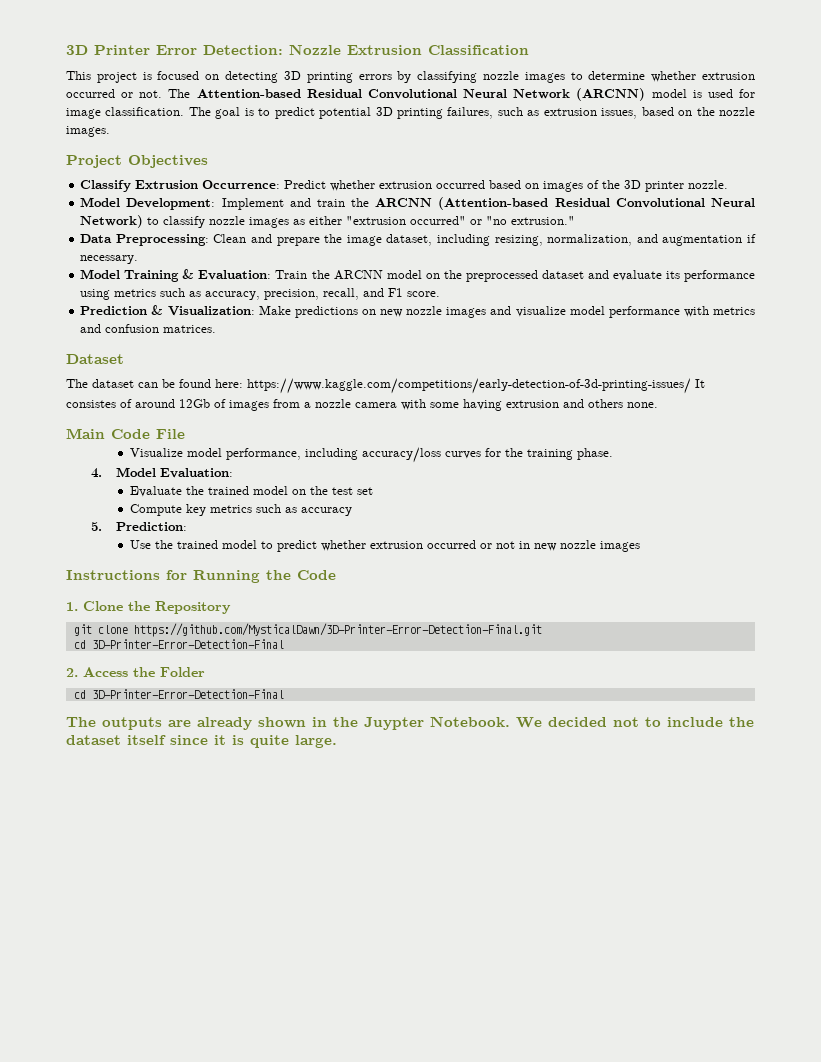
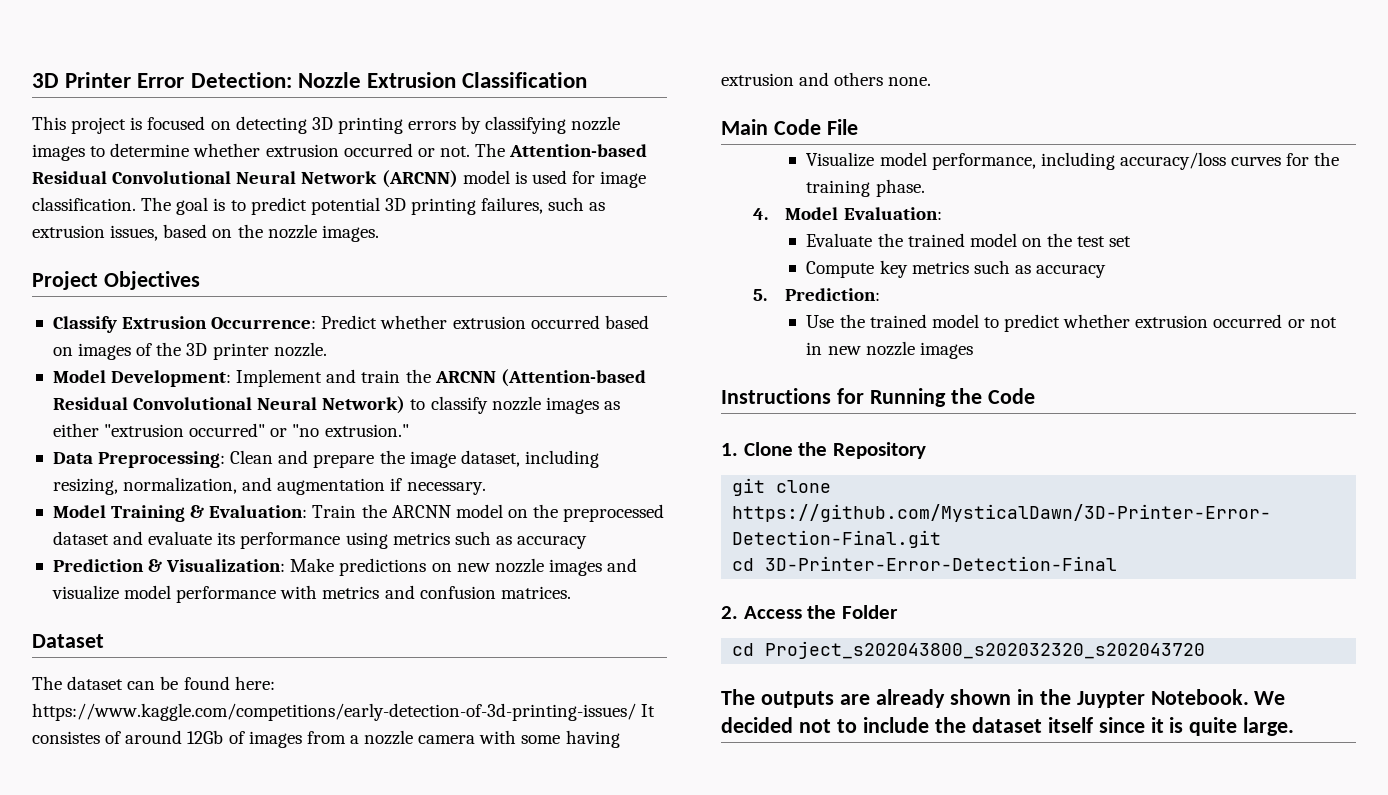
- Model Training & Evaluation: Train the ARCNN model on the preprocessed dataset and evaluate its performance using metrics such as accuracy, precision, recall, and F1 score.
+ Model Training & Evaluation: Train the ARCNN model on the preprocessed dataset and evaluate its performance using metrics such as accuracy
  2. Access the Folder
- cd 3D-Printer-Error-Detection-Final
+ cd Project_s202043800_s202032320_s202043720

